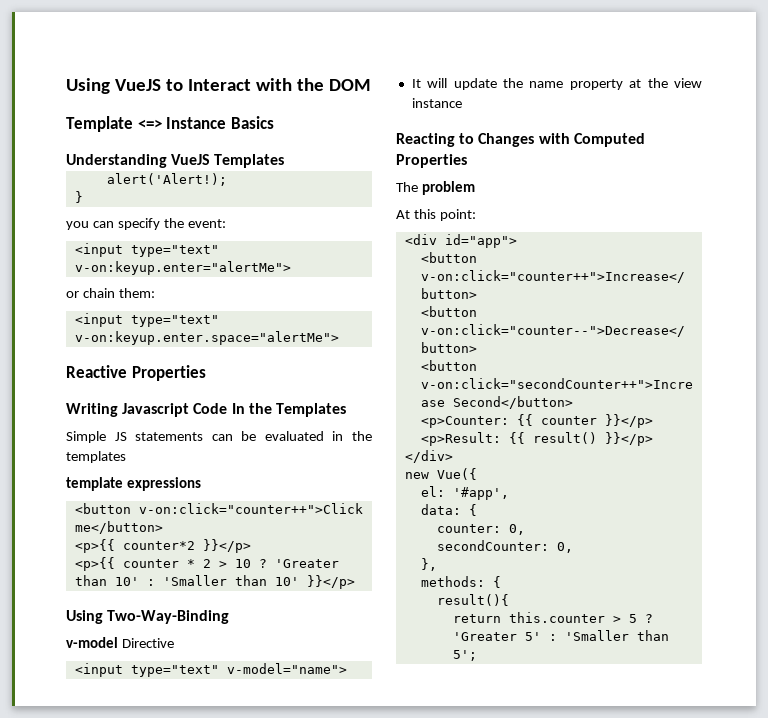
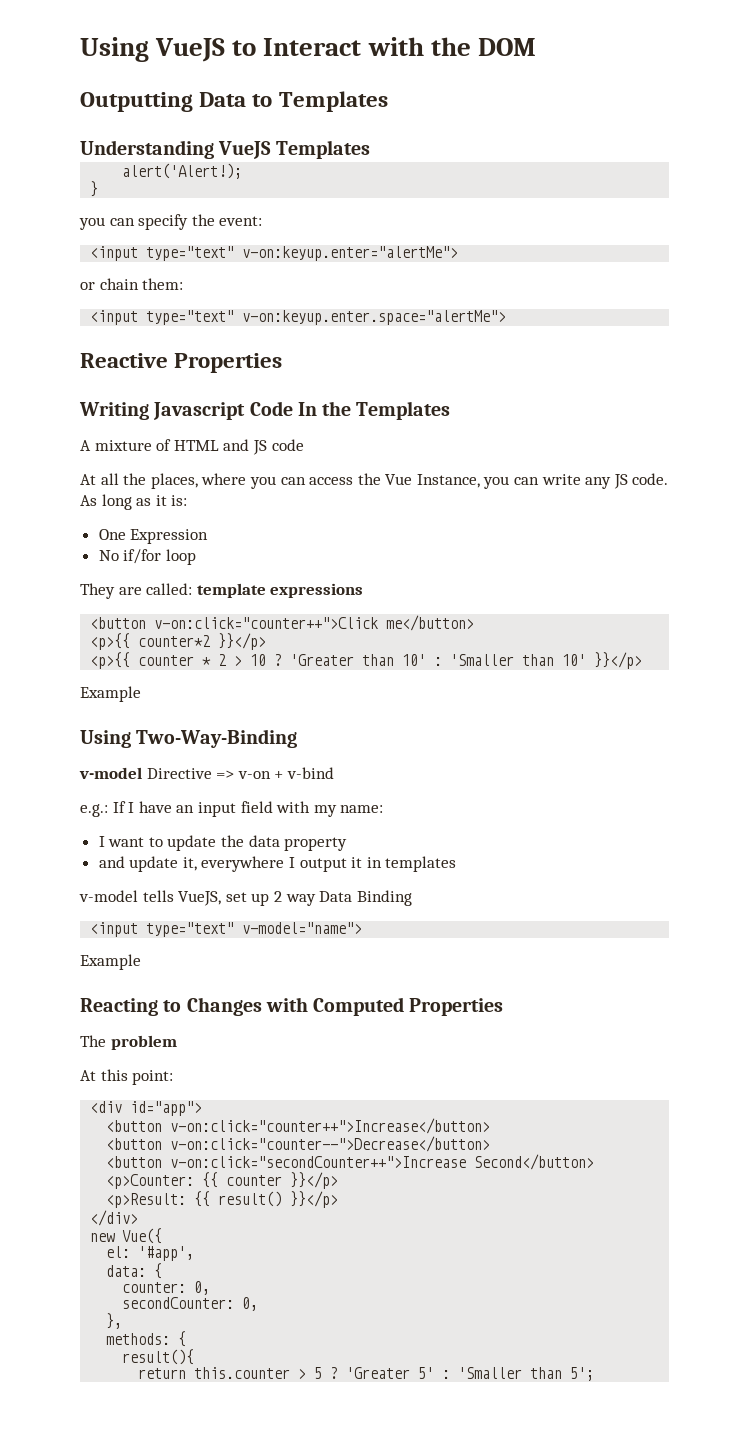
- Template <=> Instance Basics
+ Outputting Data to Templates
- Simple JS statements can be evaluated in the templates
- template expressions
+ A mixture of HTML and JS code
+ At all the places, where you can access the Vue Instance, you can write any JS code. As long as it is:
+ One Expression
+ No if/for loop
+ They are called: template expressions
  'Greater than 10' : 'Smaller than 10' }}</p>
+ Example
- v-model Directive
+ v-model Directive => v-on + v-bind
+ e.g.: If I have an input field with my name:
+ I want to update the data property
+ and update it, everywhere I output it in templates
+ v-model tells VueJS, set up 2 way Data Binding
  <input type="text" v-model="name">
- It will update the name property at the view instance
+ Example

